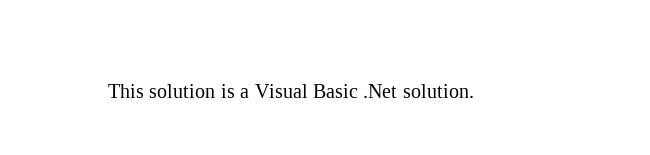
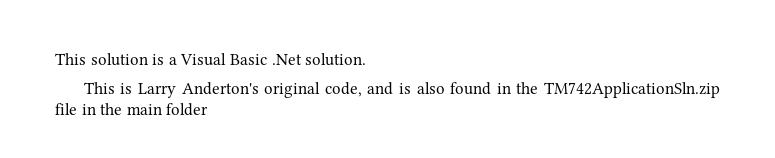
+ This is Larry Anderton's original code, and is also found in the TM742ApplicationSln.zip file in the main folder

